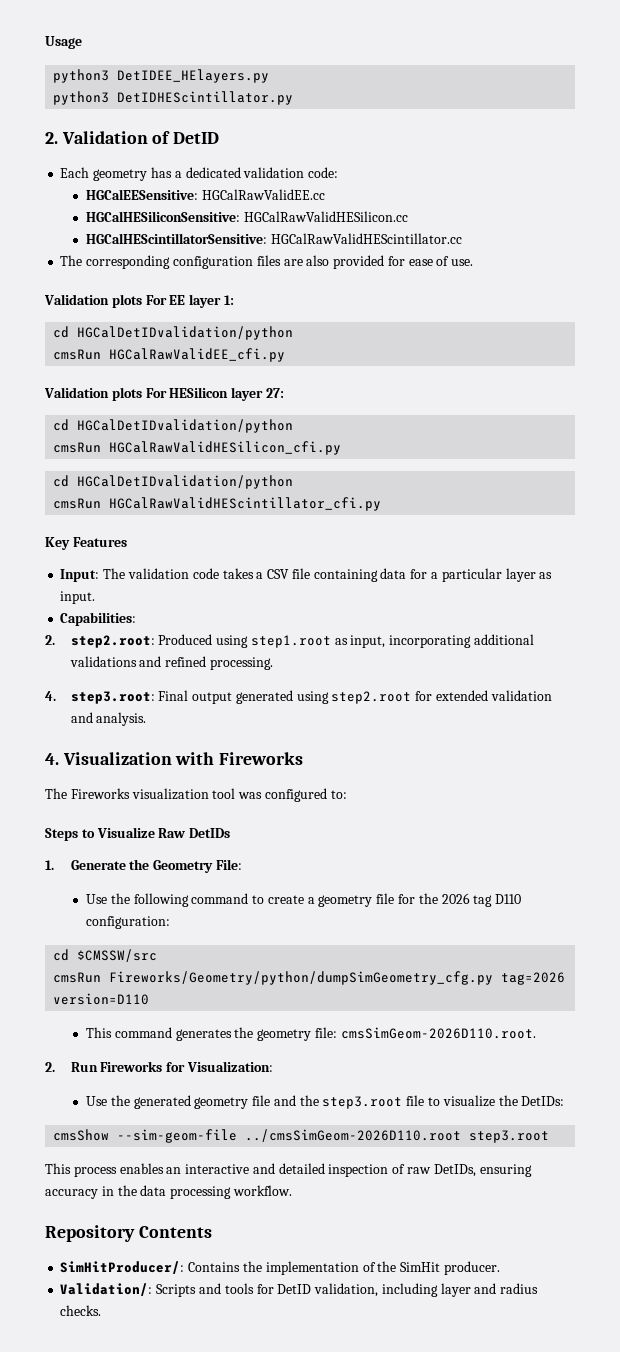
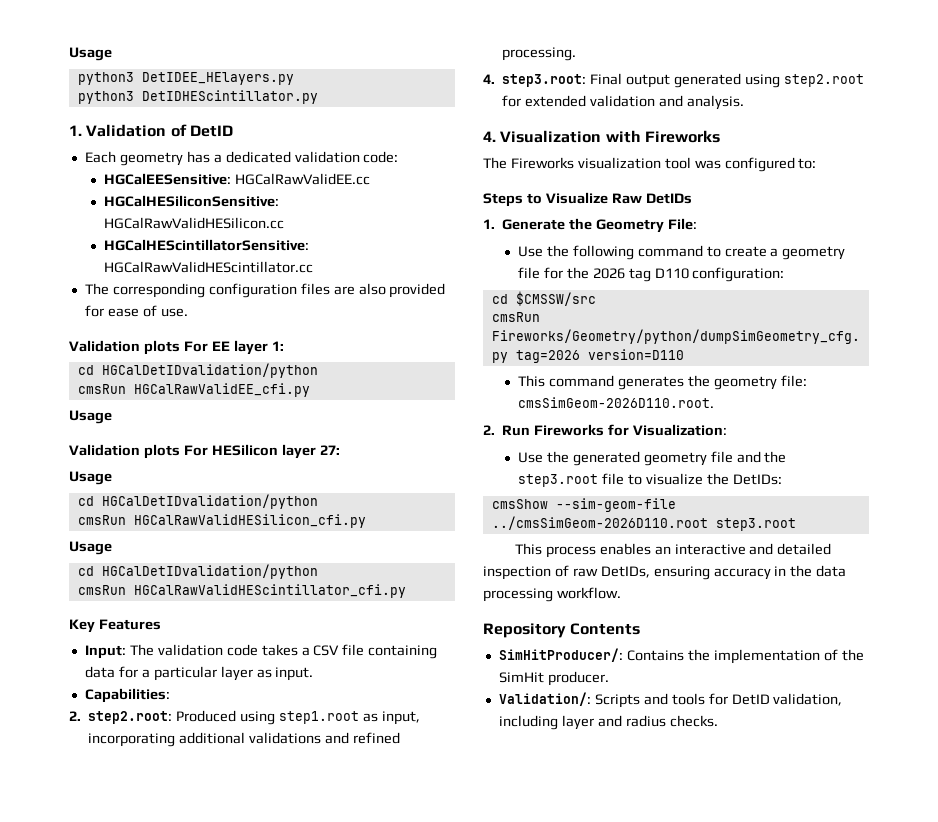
- 2. Validation of DetID
+ 1. Validation of DetID
  cmsRun HGCalRawValidEE_cfi.py
+ Usage
  Validation plots For HESilicon layer 27:
+ Usage
  cmsRun HGCalRawValidHESilicon_cfi.py
+ Usage

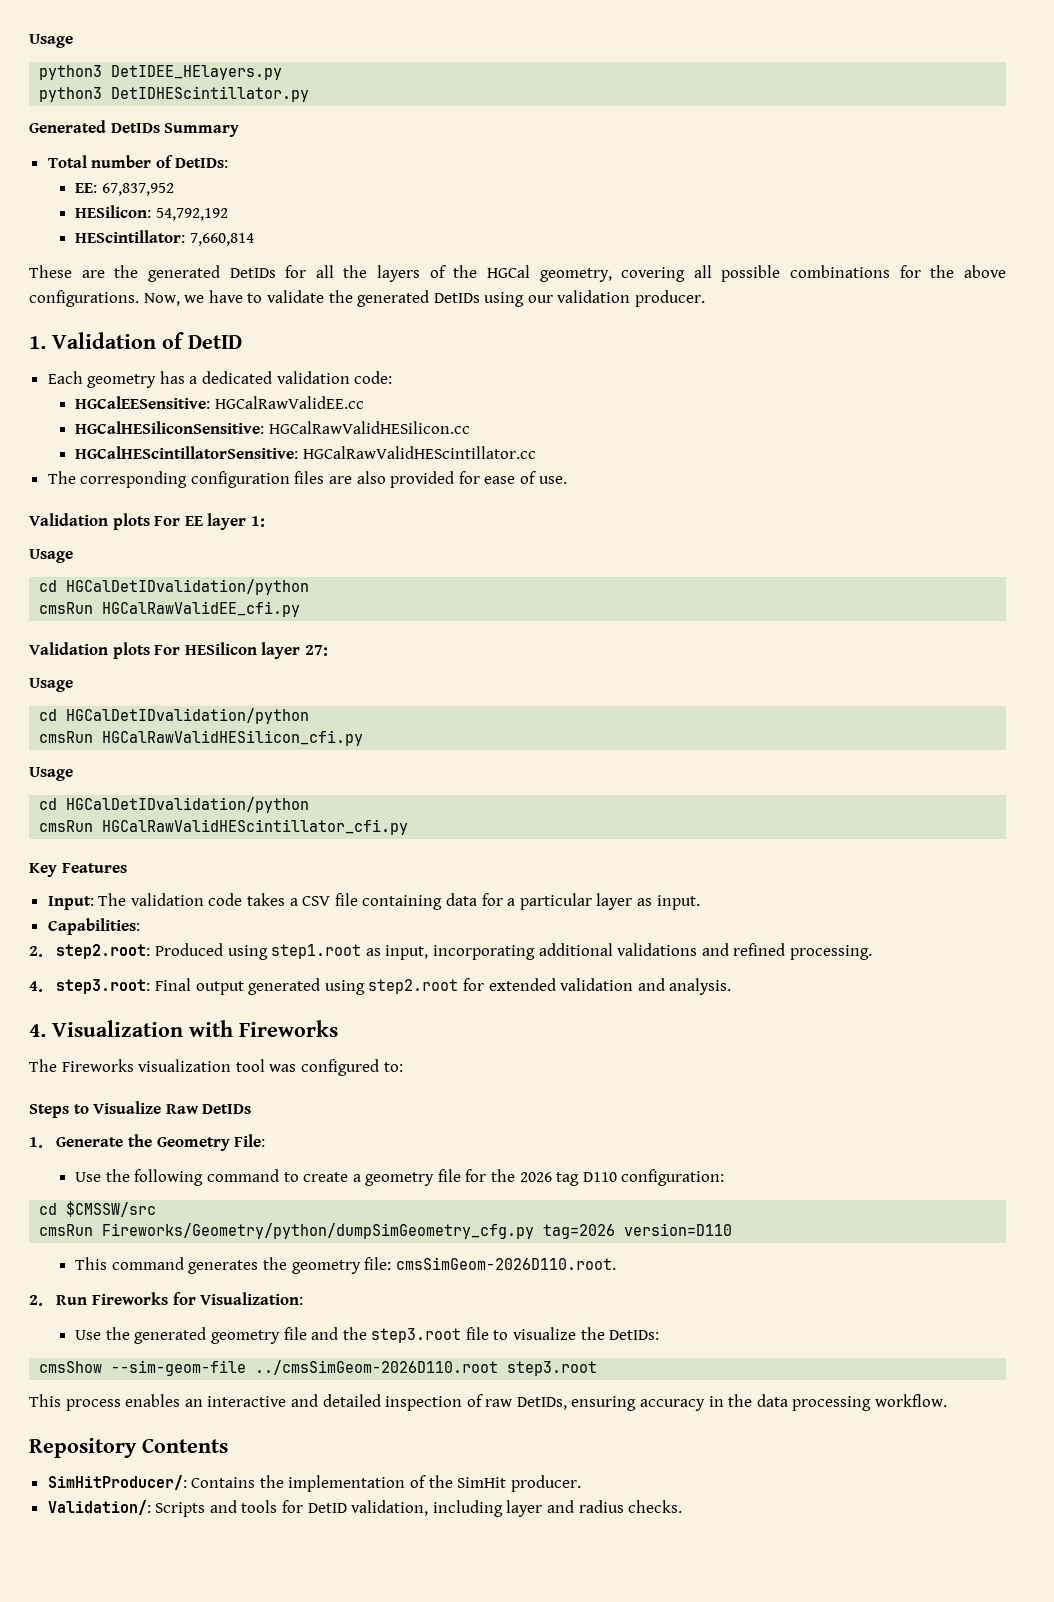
+ Generated DetIDs Summary
+ Total number of DetIDs:
+ EE: 67,837,952
+ HESilicon: 54,792,192
+ HEScintillator: 7,660,814
+ These are the generated DetIDs for all the layers of the HGCal geometry, covering all possible combinations for the above configurations. Now, we have to validate the generated DetIDs using our validation producer.
  Validation plots For EE layer 1:
+ Usage
  cmsRun HGCalRawValidEE_cfi.py
- Usage

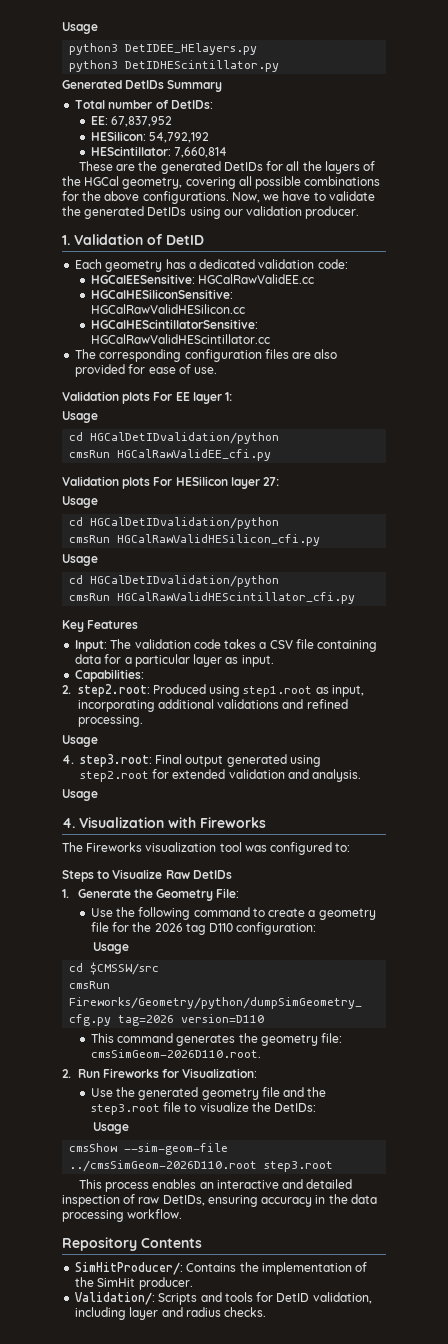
  2. step2.root: Produced using step1.root as input, incorporating additional validations and refined processing.
+ Usage
  4. step3.root: Final output generated using step2.root for extended validation and analysis.
+ Usage
  Use the following command to create a geometry file for the 2026 tag D110 configuration:
+ Usage
  Use the generated geometry file and the step3.root file to visualize the DetIDs:
+ Usage

